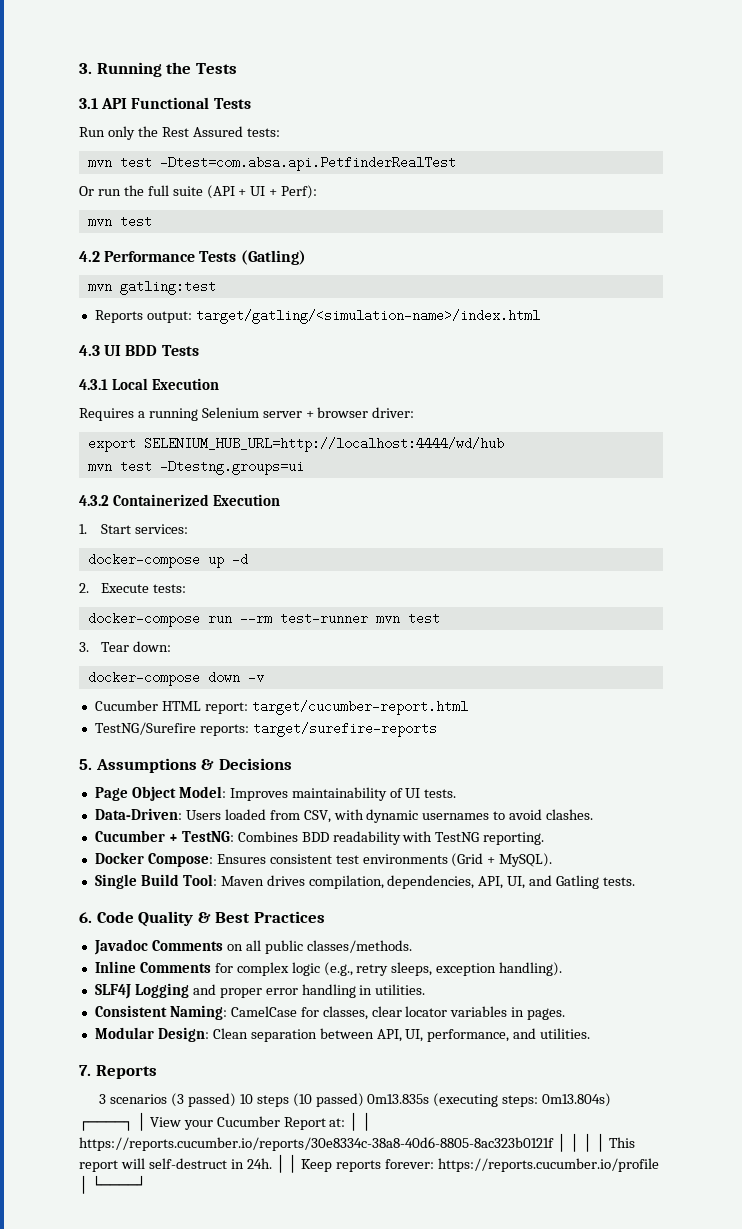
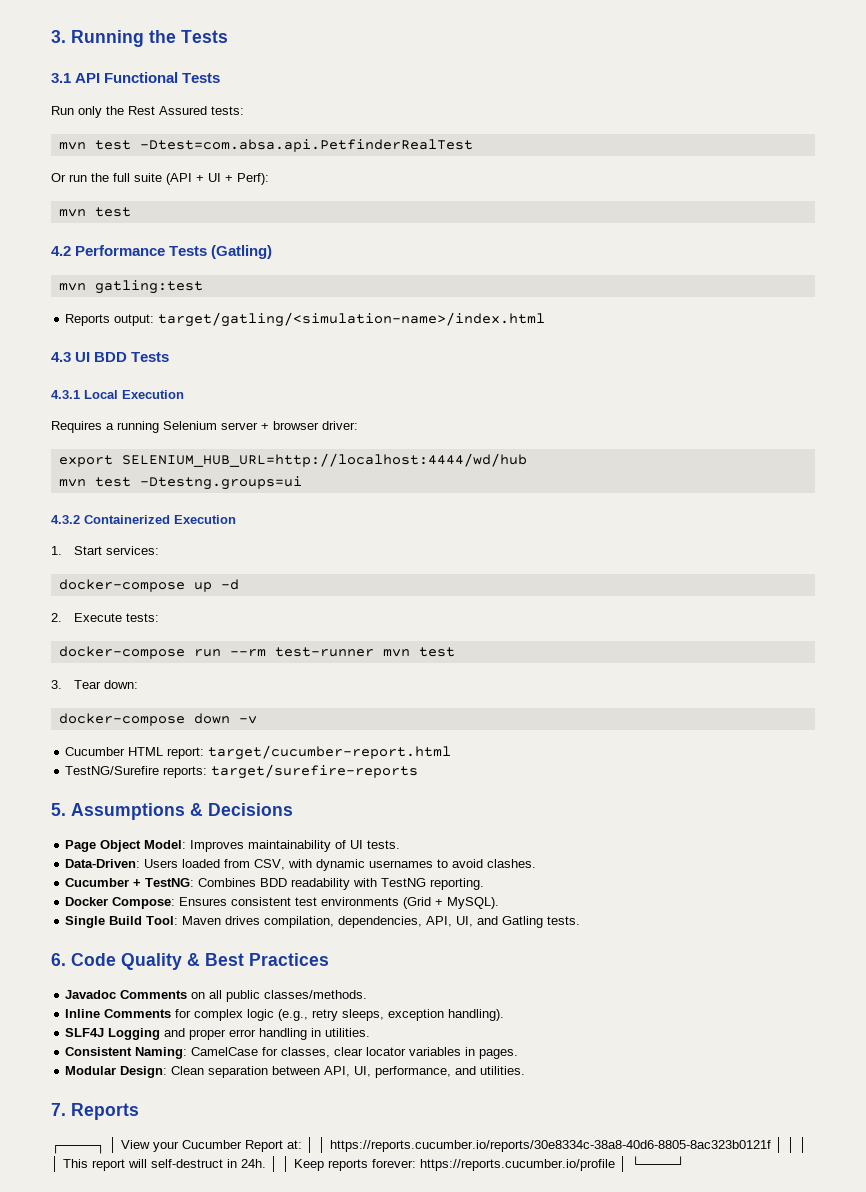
- 3 scenarios (3 passed) 10 steps (10 passed) 0m13.835s (executing steps: 0m13.804s) ┌────┐ │ View your Cucumber Report at: │ │ https://reports.cucumber.io/reports/30e8334c-38a8-40d6-8805-8ac323b0121f │ │ │ │ This report will self-destruct in 24h.
+ ┌────┐ │ View your Cucumber Report at: │ │ https://reports.cucumber.io/reports/30e8334c-38a8-40d6-8805-8ac323b0121f │ │ │ │ This report will self-destruct in 24h.

